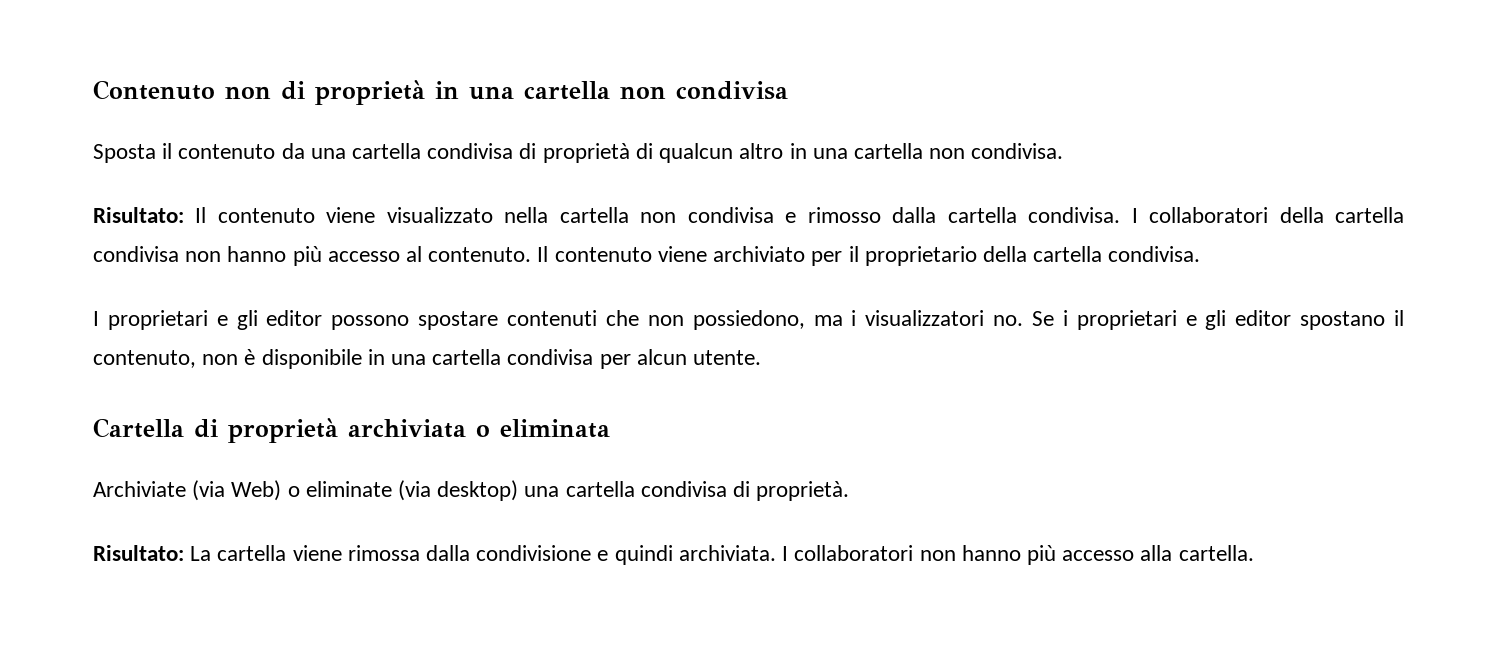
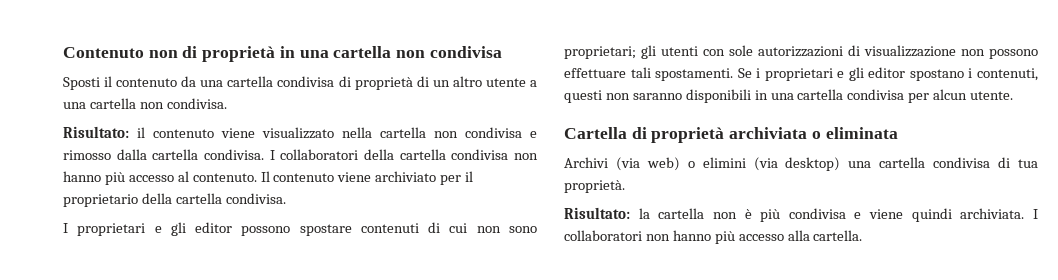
- Sposta il contenuto da una cartella condivisa di proprietà di qualcun altro in una cartella non condivisa.
+ Sposti il contenuto da una cartella condivisa di proprietà di un altro utente a una cartella non condivisa.
- Risultato: Il contenuto viene visualizzato nella cartella non condivisa e rimosso dalla cartella condivisa.
+ Risultato: il contenuto viene visualizzato nella cartella non condivisa e rimosso dalla cartella condivisa.
- I proprietari e gli editor possono spostare contenuti che non possiedono, ma i visualizzatori no. Se i proprietari e gli editor spostano il contenuto, non è disponibile in una cartella condivisa per alcun utente.
+ I proprietari e gli editor possono spostare contenuti di cui non sono proprietari; gli utenti con sole autorizzazioni di visualizzazione non possono effettuare tali spostamenti. Se i proprietari e gli editor spostano i contenuti, questi non saranno disponibili in una cartella condivisa per alcun utente.
- Archiviate (via Web) o eliminate (via desktop) una cartella condivisa di proprietà.
+ Archivi (via web) o elimini (via desktop) una cartella condivisa di tua proprietà.
- Risultato: La cartella viene rimossa dalla condivisione e quindi archiviata.
+ Risultato: la cartella non è più condivisa e viene quindi archiviata.

